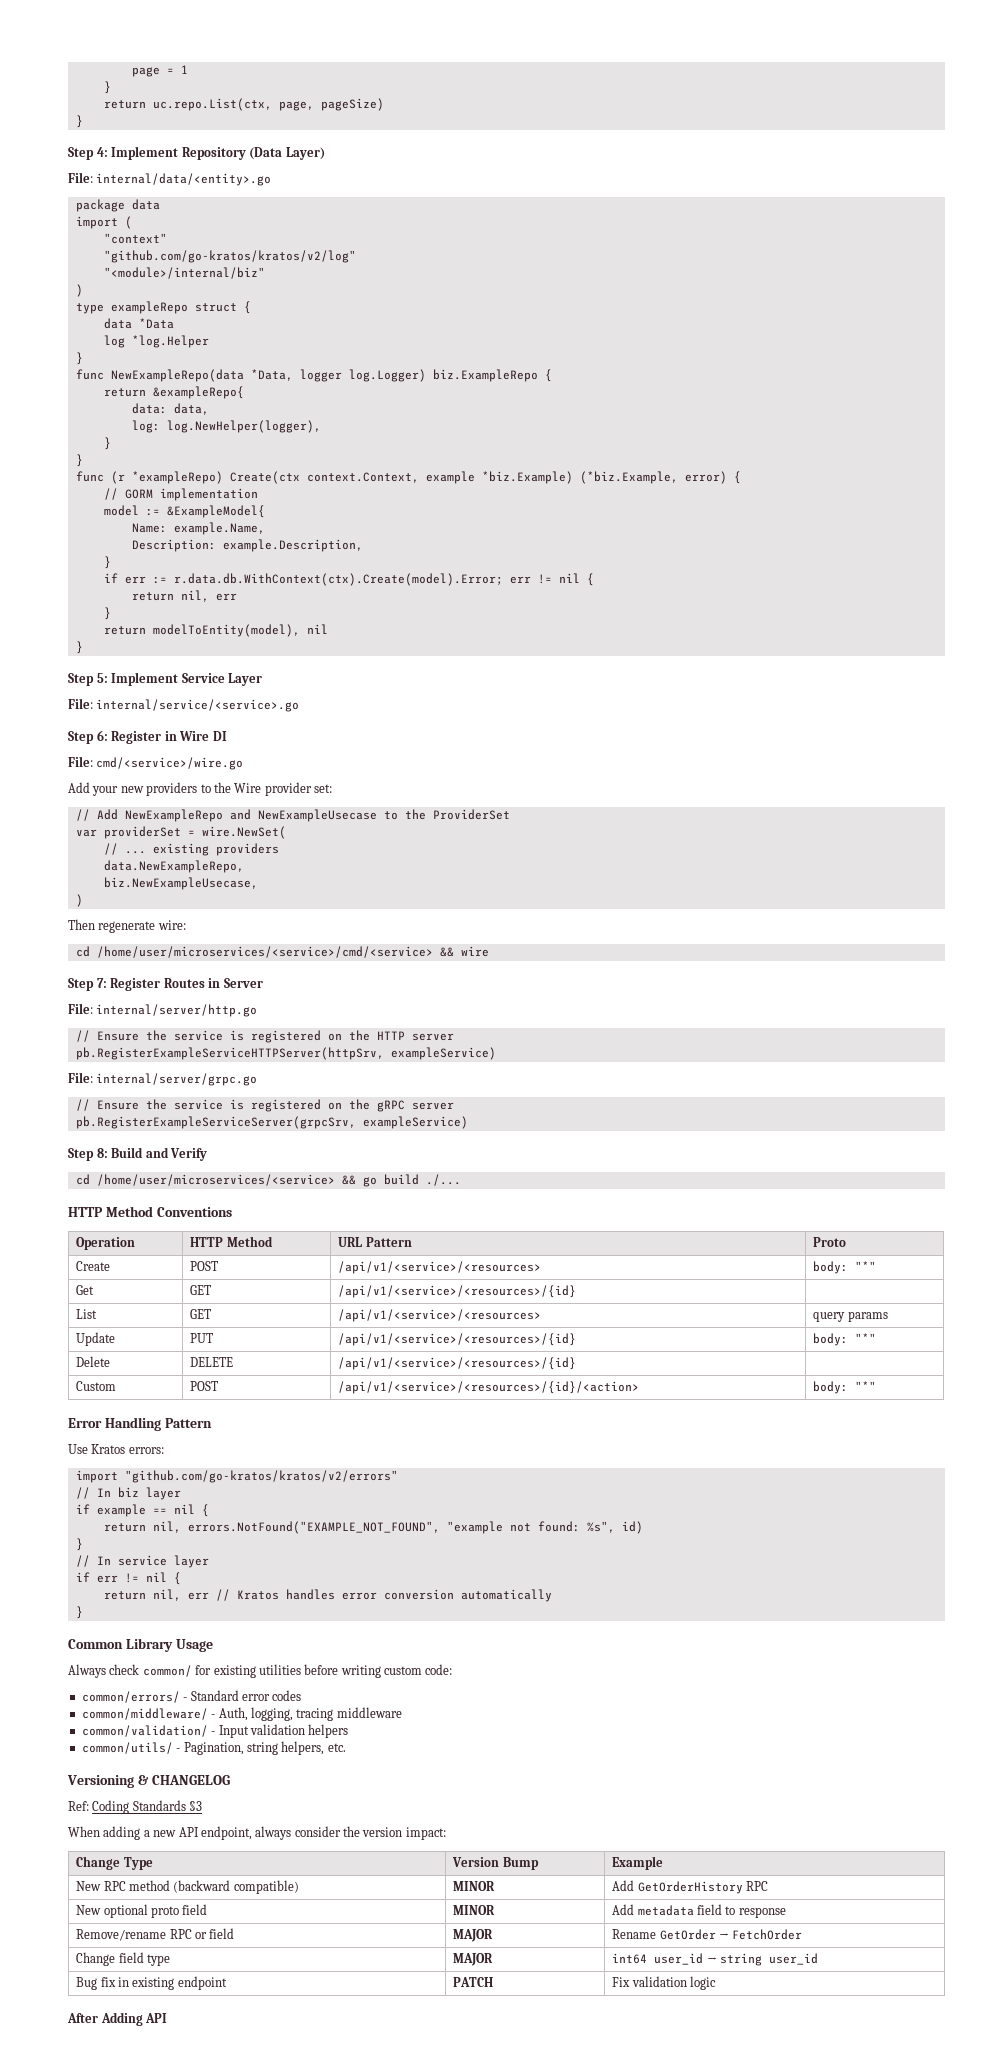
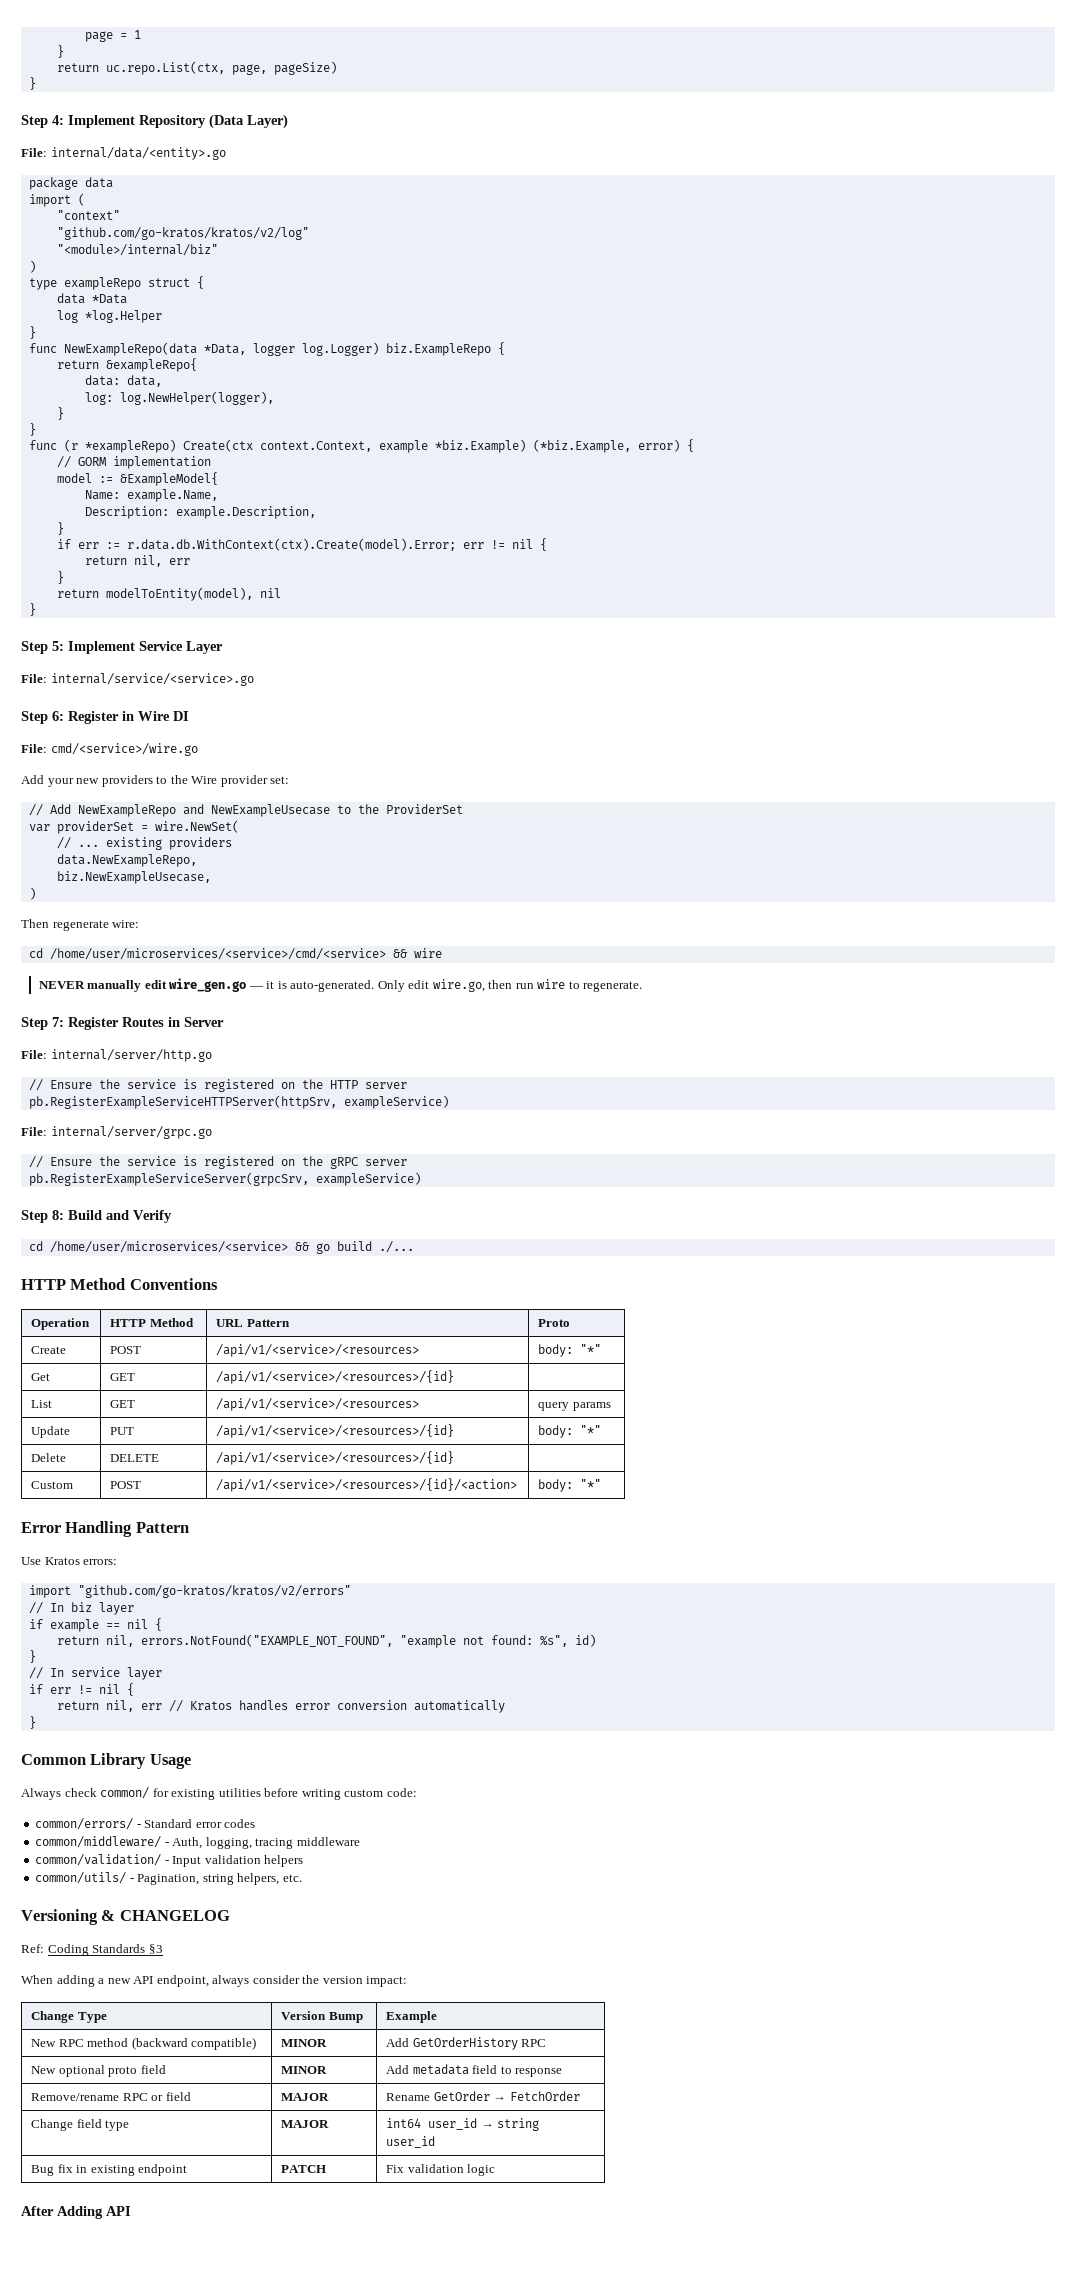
+ NEVER manually edit wire_gen.go — it is auto-generated. Only edit wire.go, then run wire to regenerate.

